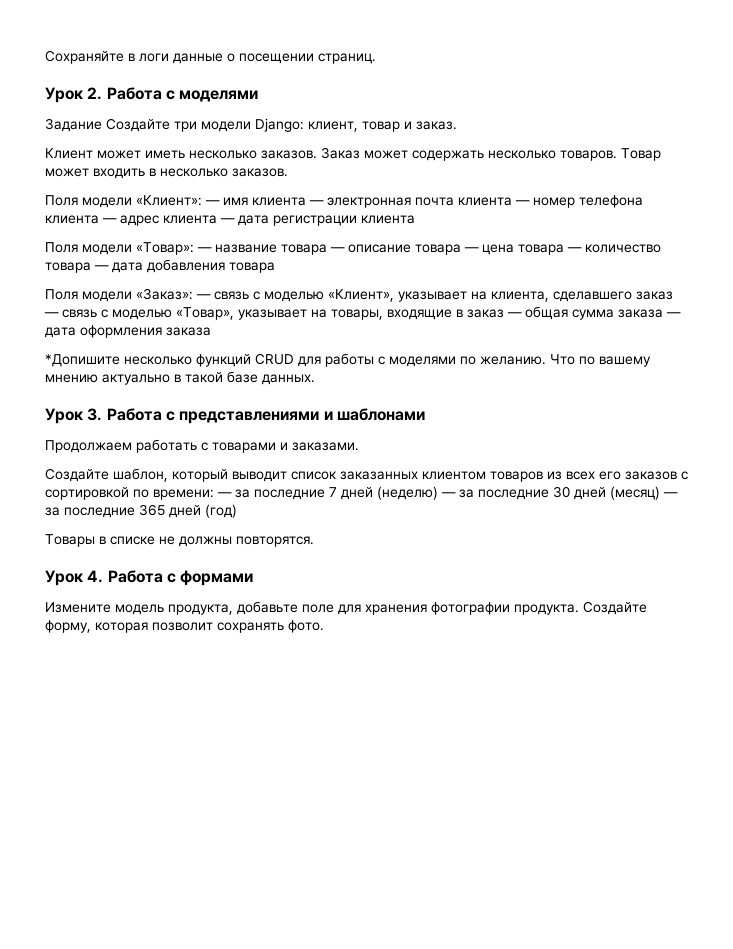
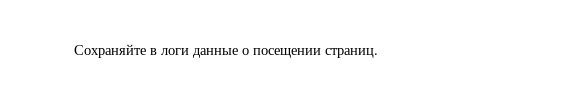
- Урок 2. Работа с моделями
- Задание Создайте три модели Django: клиент, товар и заказ.
- Клиент может иметь несколько заказов. Заказ может содержать несколько товаров. Товар может входить в несколько заказов.
- Поля модели «Клиент»: — имя клиента — электронная почта клиента — номер телефона клиента — адрес клиента — дата регистрации клиента
- Поля модели «Товар»: — название товара — описание товара — цена товара — количество товара — дата добавления товара
- Поля модели «Заказ»: — связь с моделью «Клиент», указывает на клиента, сделавшего заказ — связь с моделью «Товар», указывает на товары, входящие в заказ — общая сумма заказа — дата оформления заказа
- *Допишите несколько функций CRUD для работы с моделями по желанию. Что по вашему мнению актуально в такой базе данных.
- Урок 3. Работа с представлениями и шаблонами
- Продолжаем работать с товарами и заказами.
- Создайте шаблон, который выводит список заказанных клиентом товаров из всех его заказов с сортировкой по времени: — за последние 7 дней (неделю) — за последние 30 дней (месяц) — за последние 365 дней (год)
- Товары в списке не должны повторятся.
- Урок 4. Работа с формами
- Измените модель продукта, добавьте поле для хранения фотографии продукта. Создайте форму, которая позволит сохранять фото.

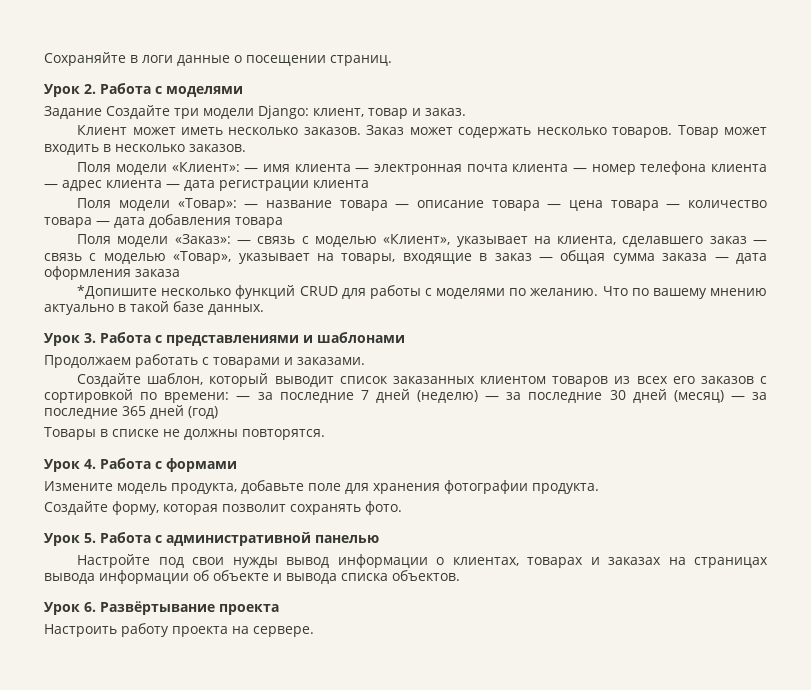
+ Урок 2. Работа с моделями
+ Задание Создайте три модели Django: клиент, товар и заказ.
+ Клиент может иметь несколько заказов. Заказ может содержать несколько товаров. Товар может входить в несколько заказов.
+ Поля модели «Клиент»: — имя клиента — электронная почта клиента — номер телефона клиента — адрес клиента — дата регистрации клиента
+ Поля модели «Товар»: — название товара — описание товара — цена товара — количество товара — дата добавления товара
+ Поля модели «Заказ»: — связь с моделью «Клиент», указывает на клиента, сделавшего заказ — связь с моделью «Товар», указывает на товары, входящие в заказ — общая сумма заказа — дата оформления заказа
+ *Допишите несколько функций CRUD для работы с моделями по желанию. Что по вашему мнению актуально в такой базе данных.
+ Урок 3. Работа с представлениями и шаблонами
+ Продолжаем работать с товарами и заказами.
+ Создайте шаблон, который выводит список заказанных клиентом товаров из всех его заказов с сортировкой по времени: — за последние 7 дней (неделю) — за последние 30 дней (месяц) — за последние 365 дней (год)
+ Товары в списке не должны повторятся.
+ Урок 4. Работа с формами
+ Измените модель продукта, добавьте поле для хранения фотографии продукта.
+ Создайте форму, которая позволит сохранять фото.
+ Урок 5. Работа с административной панелью
+ Настройте под свои нужды вывод информации о клиентах, товарах и заказах на страницах вывода информации об объекте и вывода списка объектов.
+ Урок 6. Развёртывание проекта
+ Настроить работу проекта на сервере.

